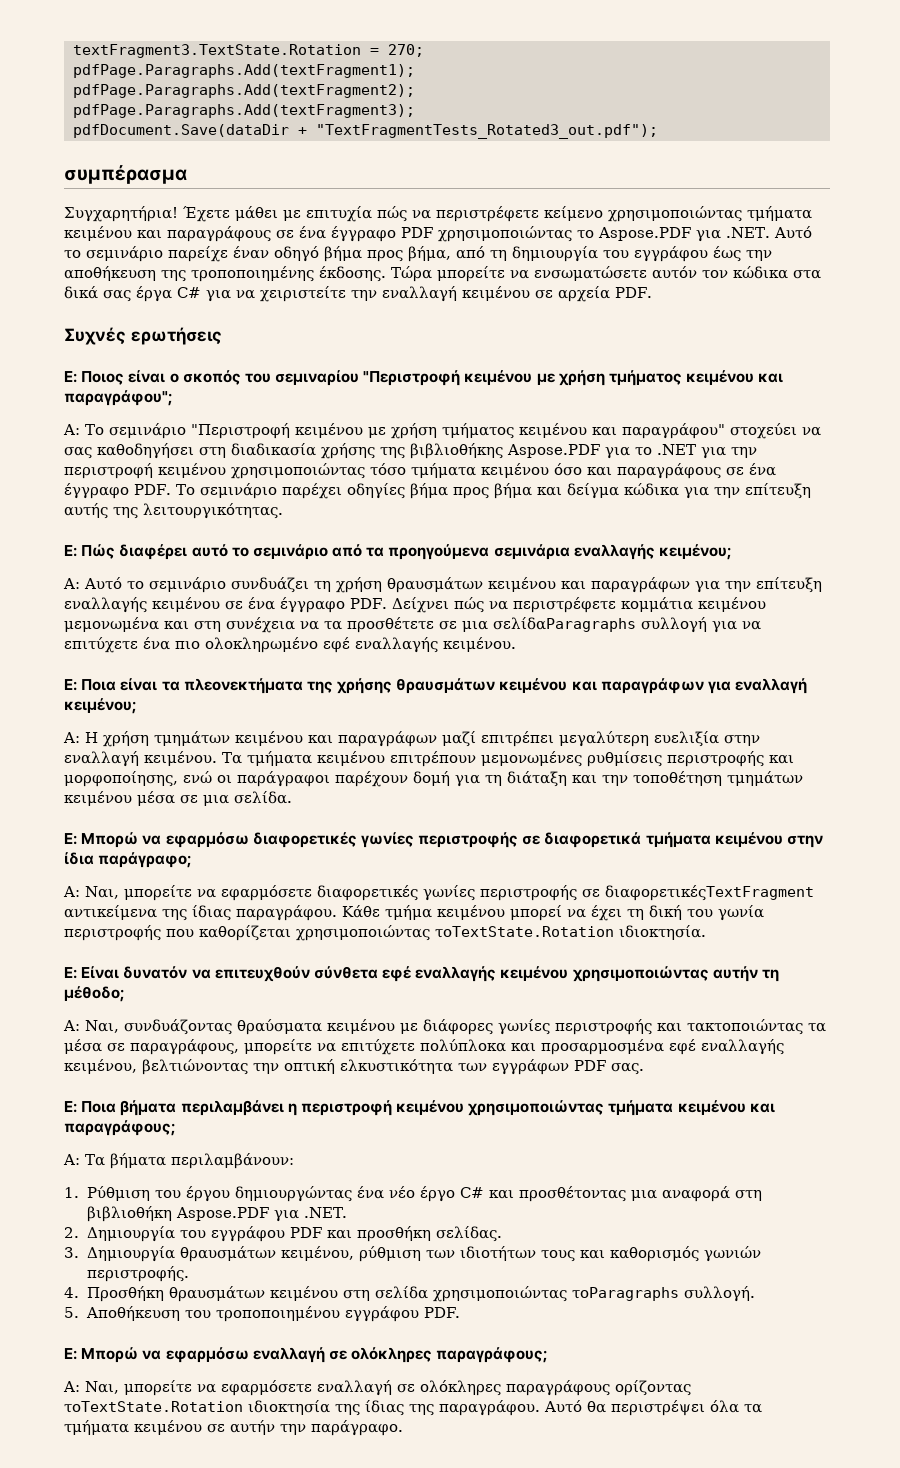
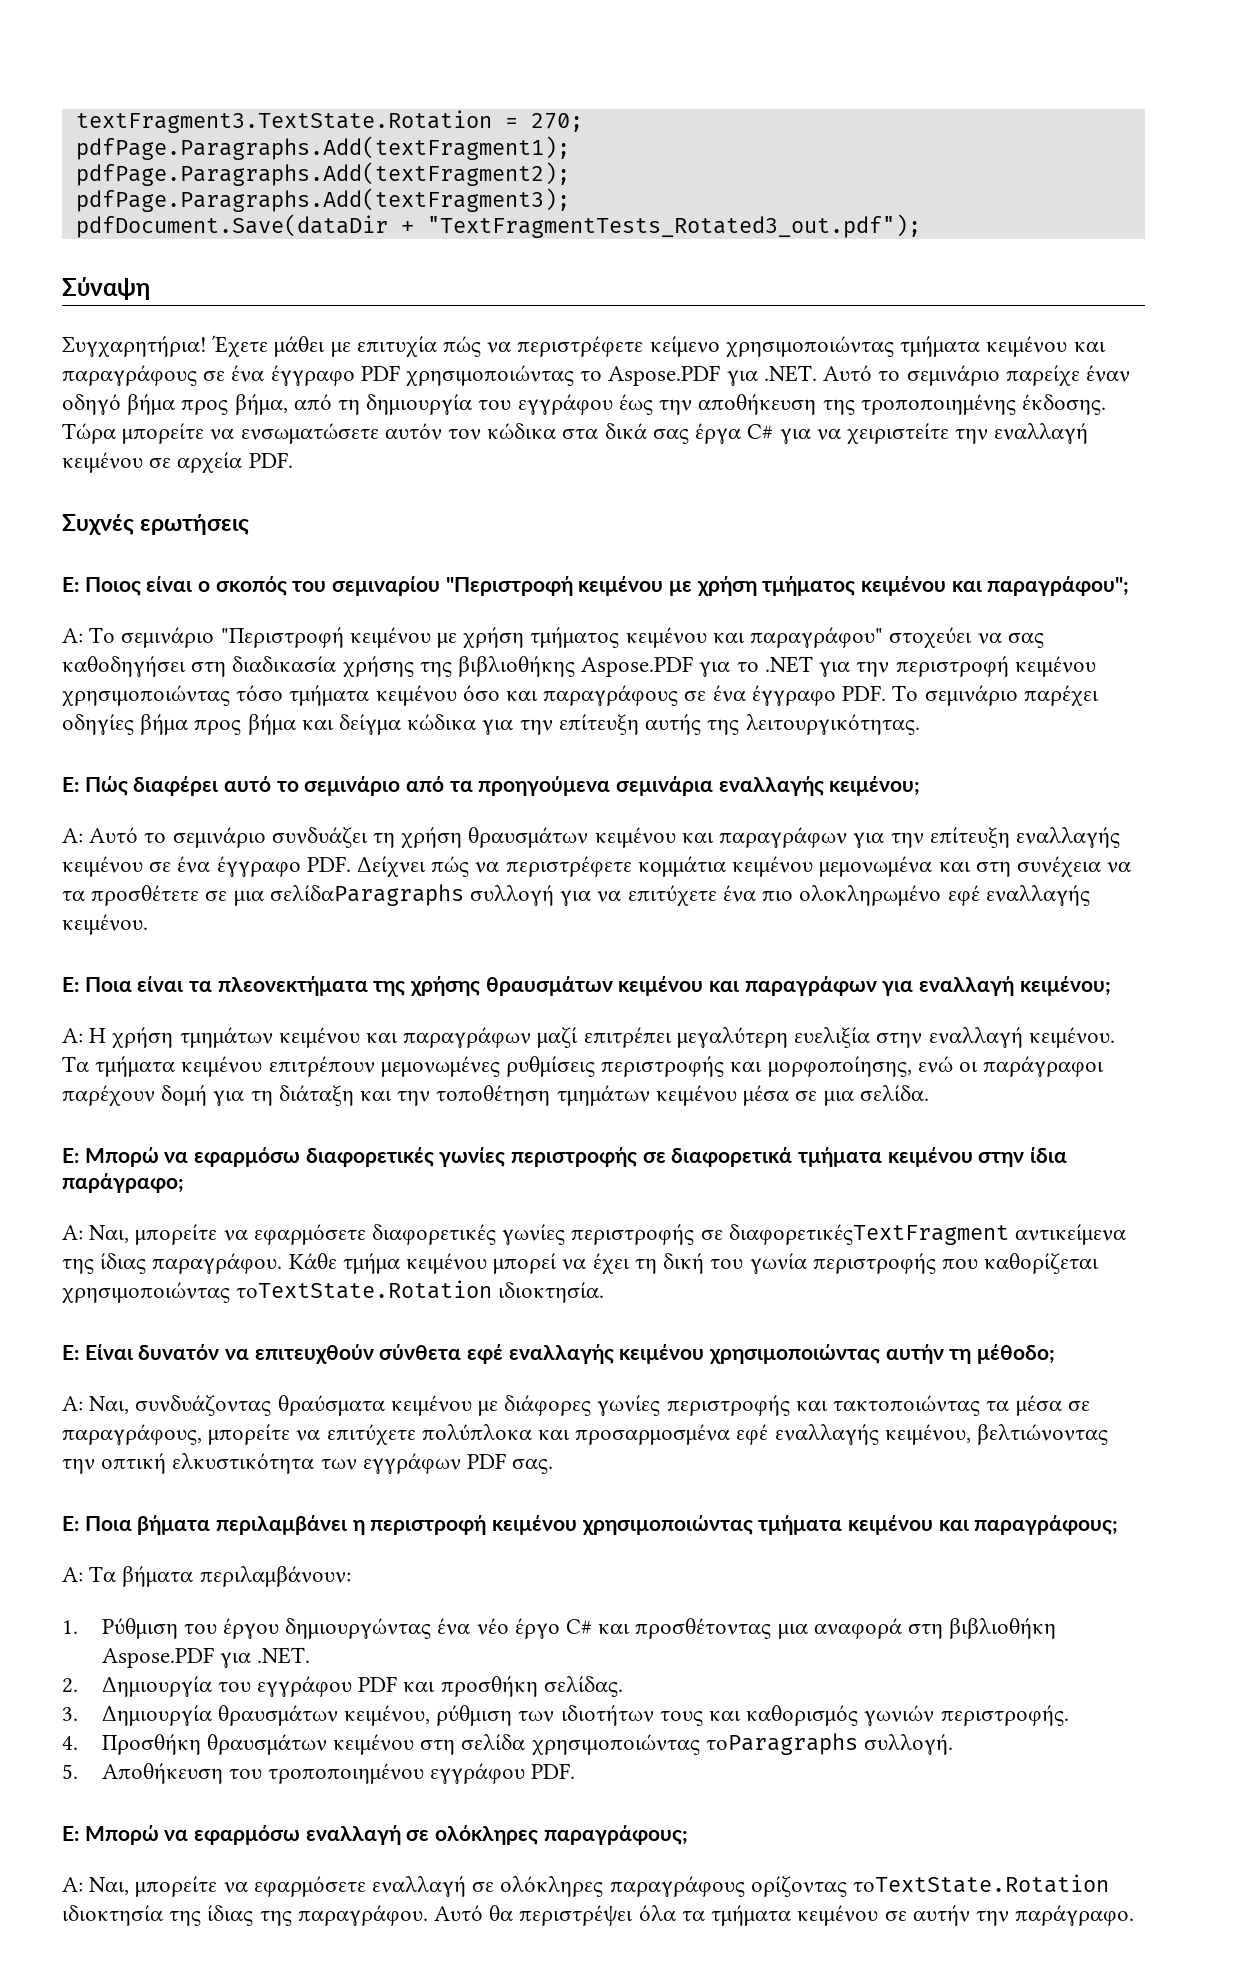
- συμπέρασμα
+ Σύναψη

